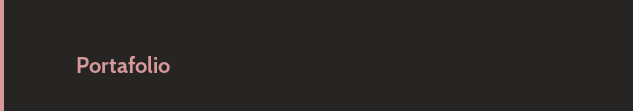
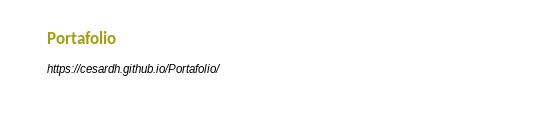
+ https://cesardh.github.io/Portafolio/

